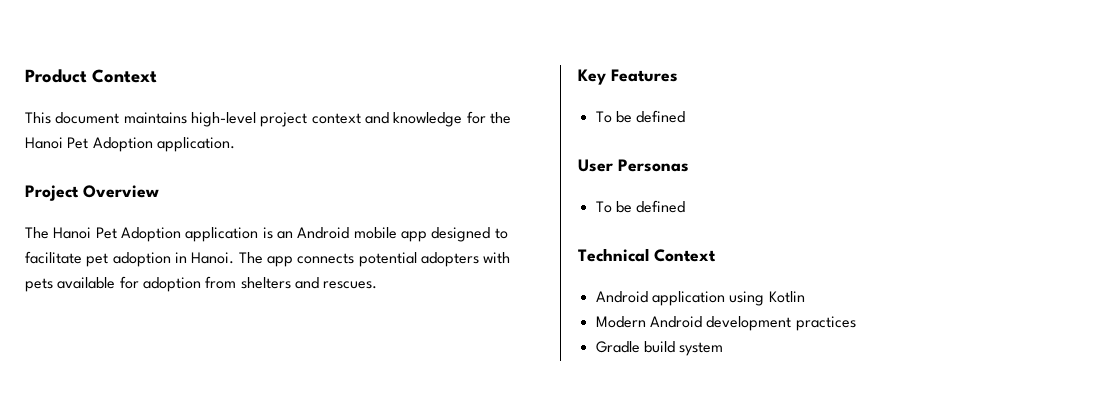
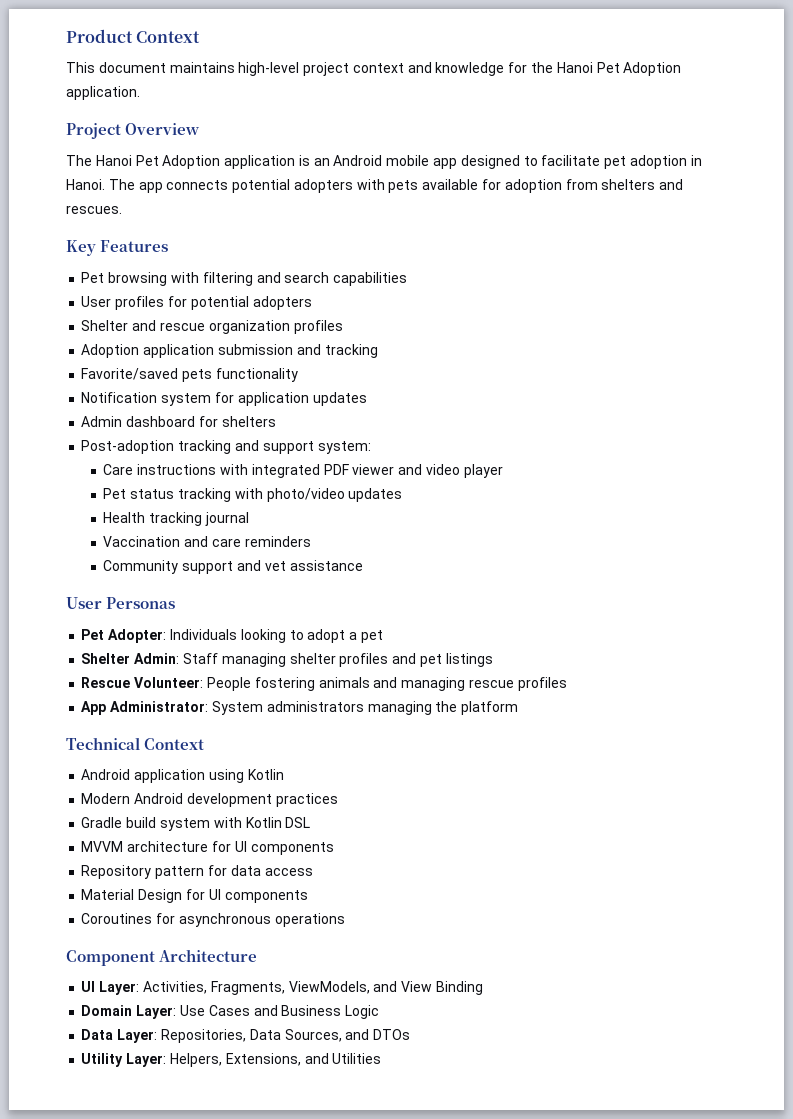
  Key Features
- To be defined
+ Pet browsing with filtering and search capabilities
+ User profiles for potential adopters
+ Shelter and rescue organization profiles
+ Adoption application submission and tracking
+ Favorite/saved pets functionality
+ Notification system for application updates
+ Admin dashboard for shelters
+ Post-adoption tracking and support system:
+ Care instructions with integrated PDF viewer and video player
+ Pet status tracking with photo/video updates
+ Health tracking journal
+ Vaccination and care reminders
+ Community support and vet assistance
  User Personas
- To be defined
+ Pet Adopter: Individuals looking to adopt a pet
+ Shelter Admin: Staff managing shelter profiles and pet listings
+ Rescue Volunteer: People fostering animals and managing rescue profiles
+ App Administrator: System administrators managing the platform
- Gradle build system
+ Gradle build system with Kotlin DSL
+ MVVM architecture for UI components
+ Repository pattern for data access
+ Material Design for UI components
+ Coroutines for asynchronous operations
+ Component Architecture
+ UI Layer: Activities, Fragments, ViewModels, and View Binding
+ Domain Layer: Use Cases and Business Logic
+ Data Layer: Repositories, Data Sources, and DTOs
+ Utility Layer: Helpers, Extensions, and Utilities

